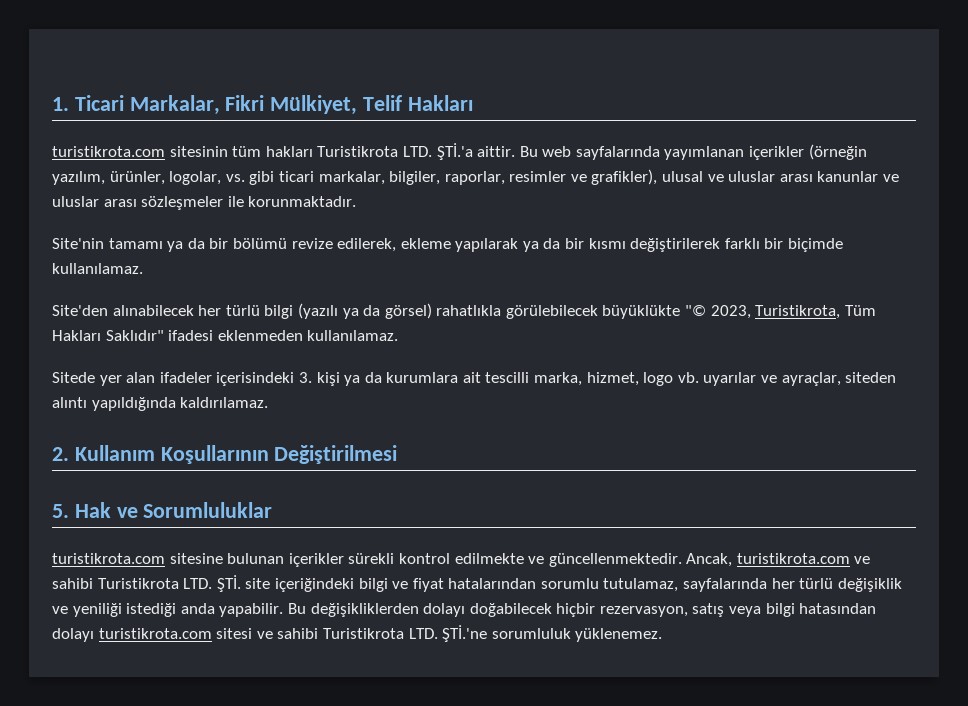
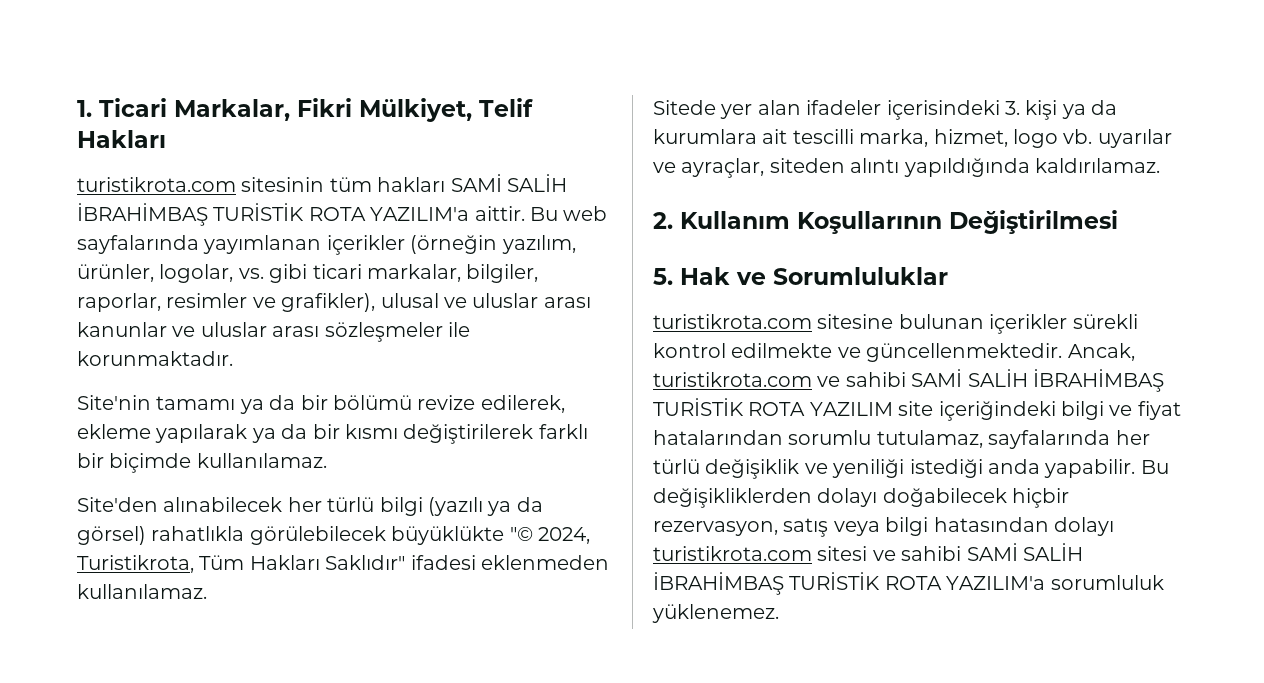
- turistikrota.com sitesinin tüm hakları Turistikrota LTD. ŞTİ.'a aittir.
+ turistikrota.com sitesinin tüm hakları SAMİ SALİH İBRAHİMBAŞ TURİSTİK ROTA YAZILIM'a aittir.
- Site'den alınabilecek her türlü bilgi (yazılı ya da görsel) rahatlıkla görülebilecek büyüklükte "© 2023, Turistikrota, Tüm Hakları Saklıdır" ifadesi eklenmeden kullanılamaz.
+ Site'den alınabilecek her türlü bilgi (yazılı ya da görsel) rahatlıkla görülebilecek büyüklükte "© 2024, Turistikrota, Tüm Hakları Saklıdır" ifadesi eklenmeden kullanılamaz.
- Ancak, turistikrota.com ve sahibi Turistikrota LTD. ŞTİ. site içeriğindeki bilgi ve fiyat hatalarından sorumlu tutulamaz, sayfalarında her türlü değişiklik ve yeniliği istediği anda yapabilir.
+ Ancak, turistikrota.com ve sahibi SAMİ SALİH İBRAHİMBAŞ TURİSTİK ROTA YAZILIM site içeriğindeki bilgi ve fiyat hatalarından sorumlu tutulamaz, sayfalarında her türlü değişiklik ve yeniliği istediği anda yapabilir.
- Bu değişikliklerden dolayı doğabilecek hiçbir rezervasyon, satış veya bilgi hatasından dolayı turistikrota.com sitesi ve sahibi Turistikrota LTD. ŞTİ.'ne sorumluluk yüklenemez.
+ Bu değişikliklerden dolayı doğabilecek hiçbir rezervasyon, satış veya bilgi hatasından dolayı turistikrota.com sitesi ve sahibi SAMİ SALİH İBRAHİMBAŞ TURİSTİK ROTA YAZILIM'a sorumluluk yüklenemez.

